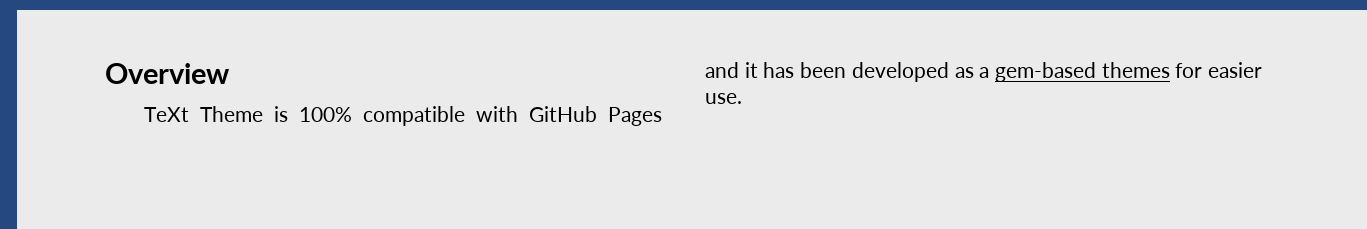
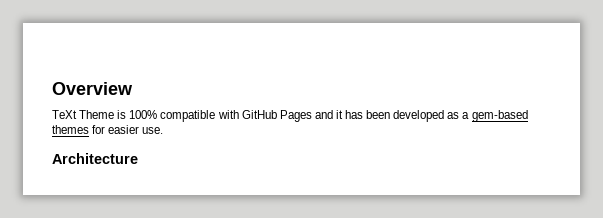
+ Architecture

